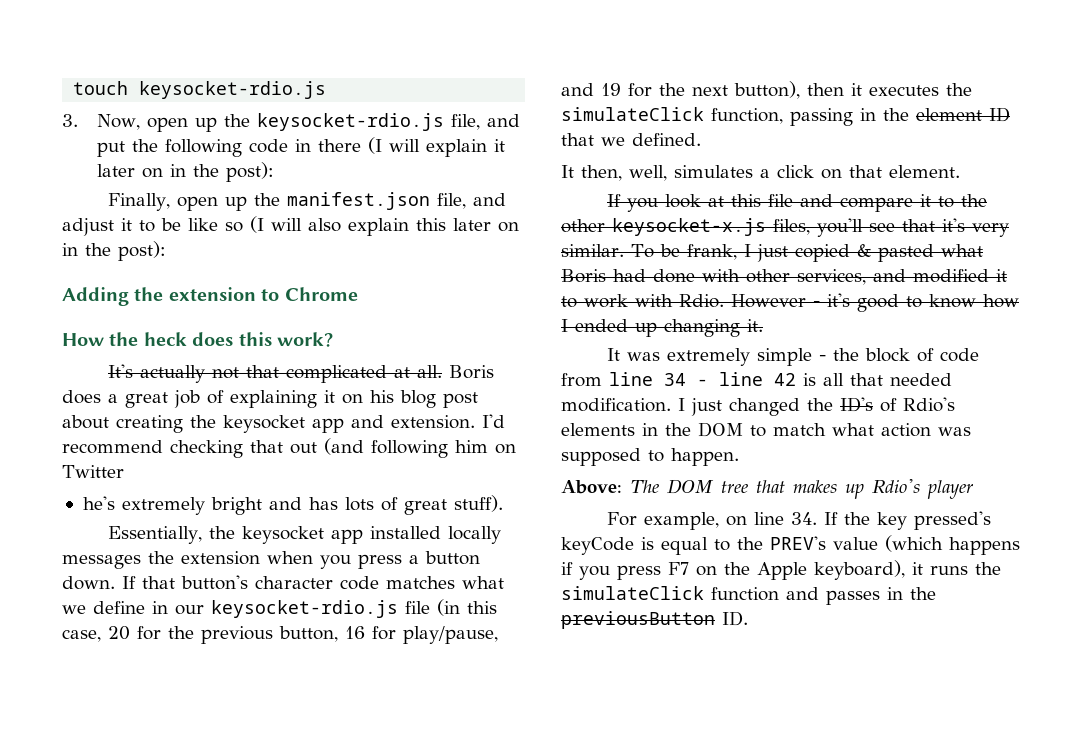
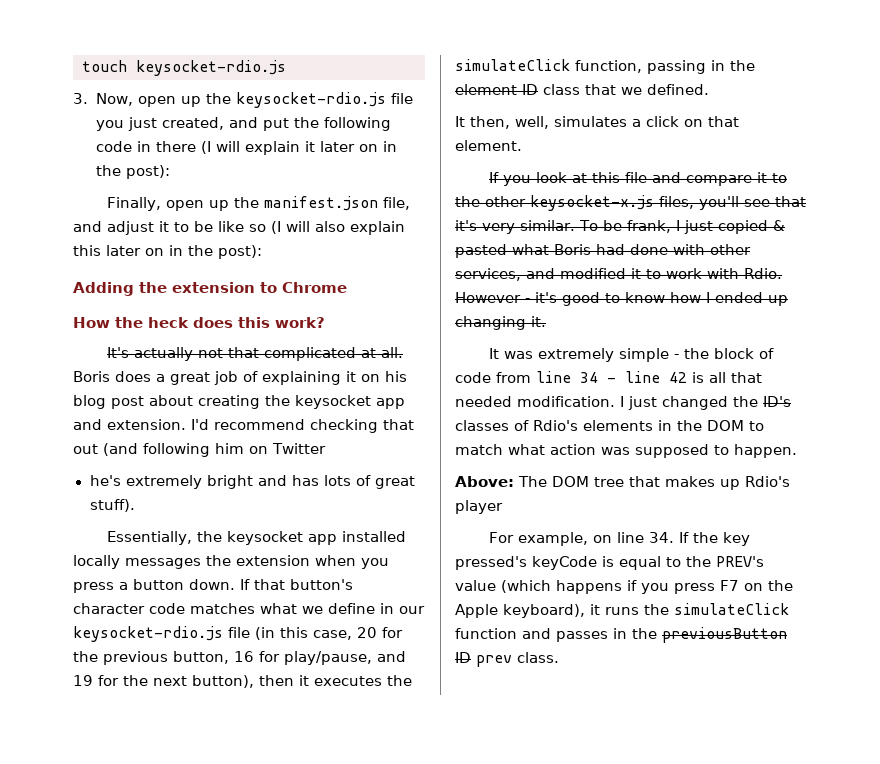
- 3. Now, open up the keysocket-rdio.js file, and put the following code in there (I will explain it later on in the post):
+ 3. Now, open up the keysocket-rdio.js file you just created, and put the following code in there (I will explain it later on in the post):
- If that button's character code matches what we define in our keysocket-rdio.js file (in this case, 20 for the previous button, 16 for play/pause, and 19 for the next button), then it executes the simulateClick function, passing in the element ID that we defined.
+ If that button's character code matches what we define in our keysocket-rdio.js file (in this case, 20 for the previous button, 16 for play/pause, and 19 for the next button), then it executes the simulateClick function, passing in the element ID class that we defined.
- I just changed the ID's of Rdio's elements in the DOM to match what action was supposed to happen.
+ I just changed the ID's classes of Rdio's elements in the DOM to match what action was supposed to happen.
- For example, on line 34. If the key pressed's keyCode is equal to the PREV's value (which happens if you press F7 on the Apple keyboard), it runs the simulateClick function and passes in the previousButton ID.
+ For example, on line 34. If the key pressed's keyCode is equal to the PREV's value (which happens if you press F7 on the Apple keyboard), it runs the simulateClick function and passes in the previousButton ID prev class.

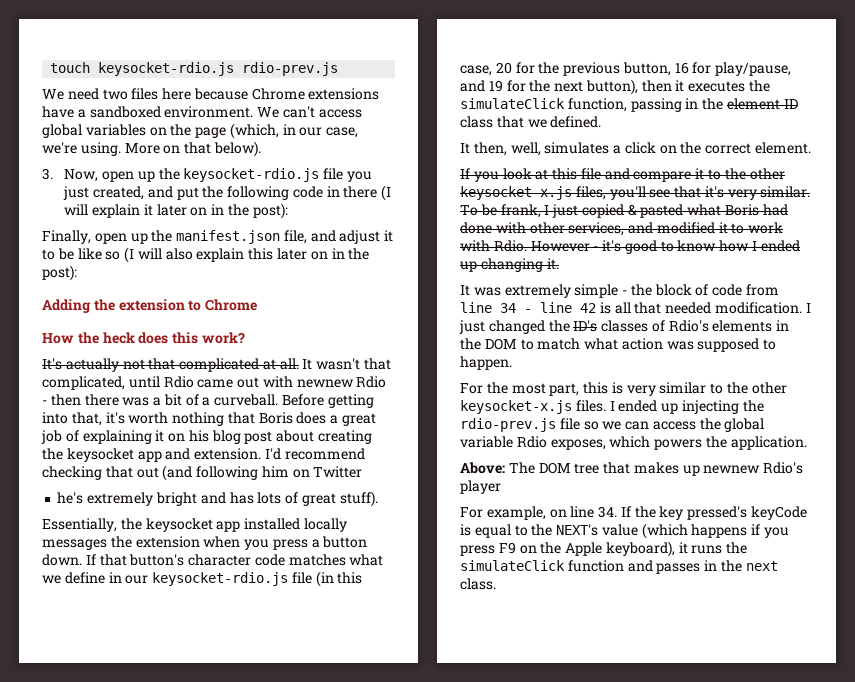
- touch keysocket-rdio.js
+ touch keysocket-rdio.js rdio-prev.js
+ We need two files here because Chrome extensions have a sandboxed environment. We can't access global variables on the page (which, in our case, we're using. More on that below).
- Boris does a great job of explaining it on his blog post about creating the keysocket app and extension.
+ It wasn't that complicated, until Rdio came out with newnew Rdio - then there was a bit of a curveball. Before getting into that, it's worth nothing that Boris does a great job of explaining it on his blog post about creating the keysocket app and extension.
- It then, well, simulates a click on that element.
+ It then, well, simulates a click on the correct element.
+ For the most part, this is very similar to the other keysocket-x.js files. I ended up injecting the rdio-prev.js file so we can access the global variable Rdio exposes, which powers the application.
- Above: The DOM tree that makes up Rdio's player
+ Above: The DOM tree that makes up newnew Rdio's player
- For example, on line 34. If the key pressed's keyCode is equal to the PREV's value (which happens if you press F7 on the Apple keyboard), it runs the simulateClick function and passes in the previousButton ID prev class.
+ For example, on line 34. If the key pressed's keyCode is equal to the NEXT's value (which happens if you press F9 on the Apple keyboard), it runs the simulateClick function and passes in the next class.

